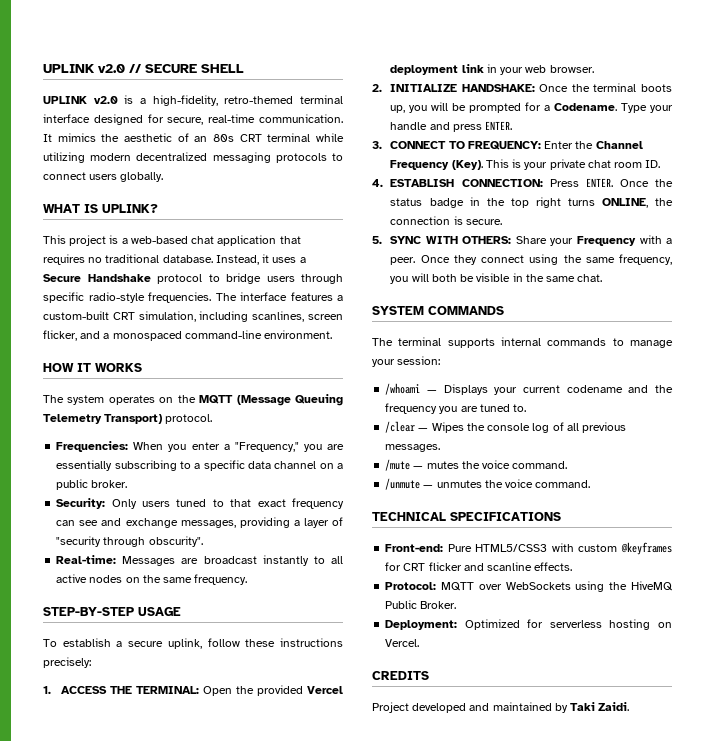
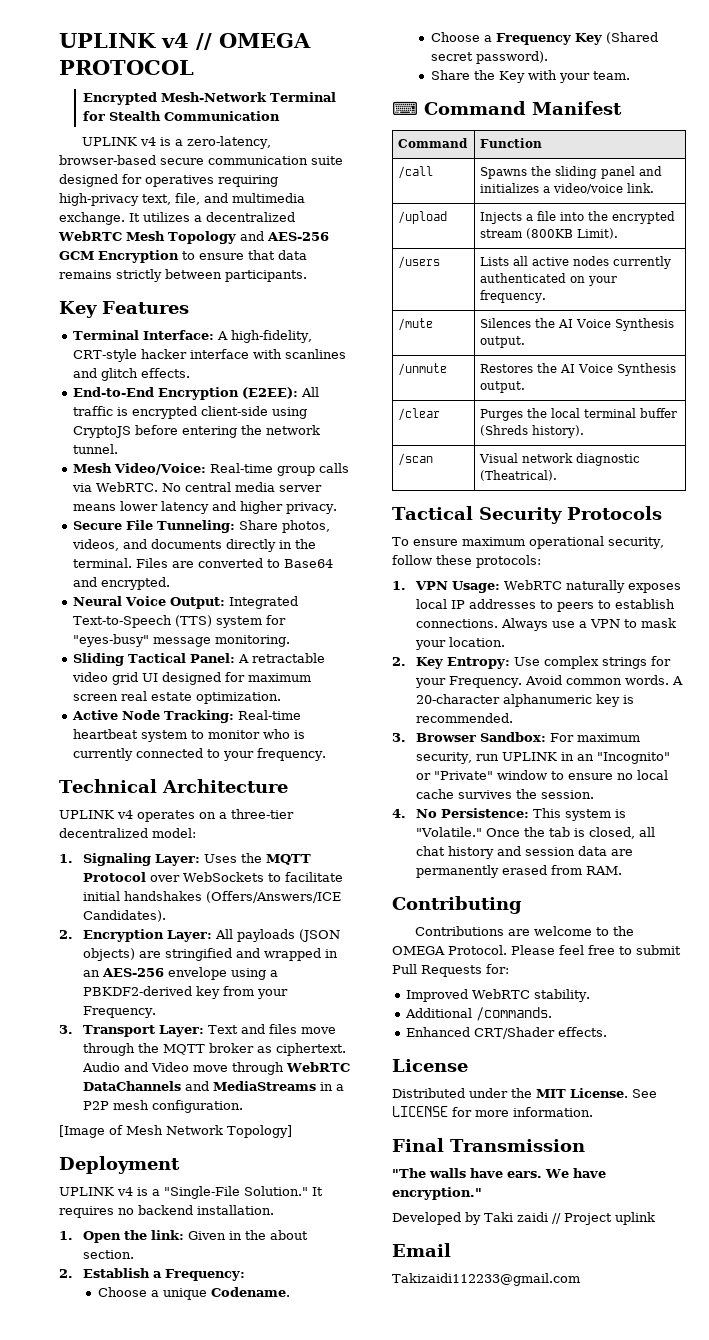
- UPLINK v2.0 // SECURE SHELL
- UPLINK v2.0 is a high-fidelity, retro-themed terminal interface designed for secure, real-time communication. It mimics the aesthetic of an 80s CRT terminal while utilizing modern decentralized messaging protocols to connect users globally.
- WHAT IS UPLINK?
- This project is a web-based chat application that requires no traditional database. Instead, it uses a Secure Handshake protocol to bridge users through specific radio-style frequencies. The interface features a custom-built CRT simulation, including scanlines, screen flicker, and a monospaced command-line environment.
- HOW IT WORKS
- The system operates on the MQTT (Message Queuing Telemetry Transport) protocol.
- Frequencies: When you enter a "Frequency," you are essentially subscribing to a specific data channel on a public broker.
- Security: Only users tuned to that exact frequency can see and exchange messages, providing a layer of "security through obscurity".
- Real-time: Messages are broadcast instantly to all active nodes on the same frequency.
- STEP-BY-STEP USAGE
- To establish a secure uplink, follow these instructions precisely:
- 1. ACCESS THE TERMINAL: Open the provided Vercel deployment link in your web browser.
- 2. INITIALIZE HANDSHAKE: Once the terminal boots up, you will be prompted for a Codename. Type your handle and press ENTER.
- 3. CONNECT TO FREQUENCY: Enter the Channel Frequency (Key). This is your private chat room ID.
- 4. ESTABLISH CONNECTION: Press ENTER. Once the status badge in the top right turns ONLINE, the connection is secure.
- 5. SYNC WITH OTHERS: Share your Frequency with a peer. Once they connect using the same frequency, you will both be visible in the same chat.
- SYSTEM COMMANDS
- The terminal supports internal commands to manage your session:
- /whoami — Displays your current codename and the frequency you are tuned to.
- /clear — Wipes the console log of all previous messages.
- /mute — mutes the voice command.
- /unmute — unmutes the voice command.
- TECHNICAL SPECIFICATIONS
- Front-end: Pure HTML5/CSS3 with custom @keyframes for CRT flicker and scanline effects.
- Protocol: MQTT over WebSockets using the HiveMQ Public Broker.
- Deployment: Optimized for serverless hosting on Vercel.
- CREDITS
- Project developed and maintained by Taki Zaidi.
+ UPLINK v4 // OMEGA PROTOCOL
+ Encrypted Mesh-Network Terminal for Stealth Communication
+ UPLINK v4 is a zero-latency, browser-based secure communication suite designed for operatives requiring high-privacy text, file, and multimedia exchange. It utilizes a decentralized WebRTC Mesh Topology and AES-256 GCM Encryption to ensure that data remains strictly between participants.
+ Key Features
+ Terminal Interface: A high-fidelity, CRT-style hacker interface with scanlines and glitch effects.
+ End-to-End Encryption (E2EE): All traffic is encrypted client-side using CryptoJS before entering the network tunnel.
+ Mesh Video/Voice: Real-time group calls via WebRTC. No central media server means lower latency and higher privacy.
+ Secure File Tunneling: Share photos, videos, and documents directly in the terminal. Files are converted to Base64 and encrypted.
+ Neural Voice Output: Integrated Text-to-Speech (TTS) system for "eyes-busy" message monitoring.
+ Sliding Tactical Panel: A retractable video grid UI designed for maximum screen real estate optimization.
+ Active Node Tracking: Real-time heartbeat system to monitor who is currently connected to your frequency.
+ Technical Architecture
+ UPLINK v4 operates on a three-tier decentralized model:
+ 1. Signaling Layer: Uses the MQTT Protocol over WebSockets to facilitate initial handshakes (Offers/Answers/ICE Candidates).
+ 2. Encryption Layer: All payloads (JSON objects) are stringified and wrapped in an AES-256 envelope using a PBKDF2-derived key from your Frequency.
+ 3. Transport Layer: Text and files move through the MQTT broker as ciphertext. Audio and Video move through WebRTC DataChannels and MediaStreams in a P2P mesh configuration.
+ [Image of Mesh Network Topology]
+ Deployment
+ UPLINK v4 is a "Single-File Solution." It requires no backend installation.
+ 1. Open the link: Given in the about section.
+ 2. Establish a Frequency:
+ Choose a unique Codename.
+ Choose a Frequency Key (Shared secret password).
+ Share the Key with your team.
+ ⌨ Command Manifest
+ Command | Function
+ /call | Spawns the sliding panel and initializes a video/voice link.
+ /upload | Injects a file into the encrypted stream (800KB Limit).
+ /users | Lists all active nodes currently authenticated on your frequency.
+ /mute | Silences the AI Voice Synthesis output.
+ /unmute | Restores the AI Voice Synthesis output.
+ /clear | Purges the local terminal buffer (Shreds history).
+ /scan | Visual network diagnostic (Theatrical).
+ Tactical Security Protocols
+ To ensure maximum operational security, follow these protocols:
+ 1. VPN Usage: WebRTC naturally exposes local IP addresses to peers to establish connections. Always use a VPN to mask your location.
+ 2. Key Entropy: Use complex strings for your Frequency. Avoid common words. A 20-character alphanumeric key is recommended.
+ 3. Browser Sandbox: For maximum security, run UPLINK in an "Incognito" or "Private" window to ensure no local cache survives the session.
+ 4. No Persistence: This system is "Volatile." Once the tab is closed, all chat history and session data are permanently erased from RAM.
+ Contributing
+ Contributions are welcome to the OMEGA Protocol. Please feel free to submit Pull Requests for:
+ Improved WebRTC stability.
+ Additional /commands.
+ Enhanced CRT/Shader effects.
+ License
+ Distributed under the MIT License. See LICENSE for more information.
+ Final Transmission
+ "The walls have ears. We have encryption."
+ Developed by Taki zaidi // Project uplink
+ Email
+ Takizaidi112233@gmail.com

